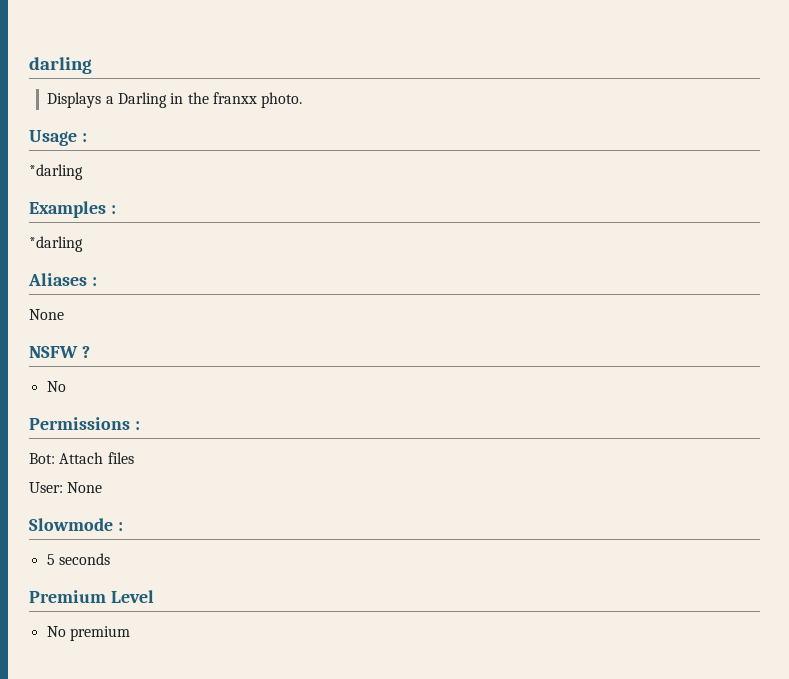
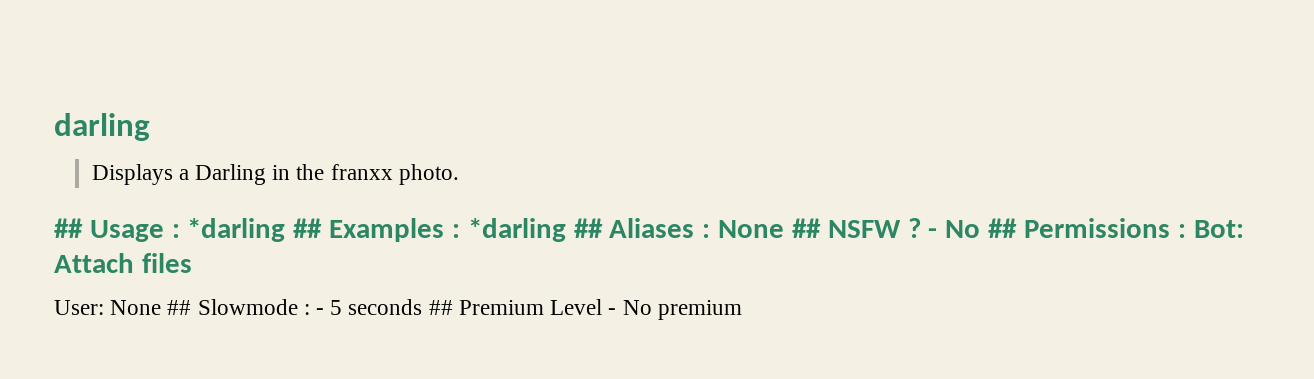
- Usage :
- *darling
- Examples :
- *darling
- Aliases :
- None
- NSFW ?
- No
- Permissions :
- Bot: Attach files
+ ## Usage : *darling ## Examples : *darling ## Aliases : None ## NSFW ? - No ## Permissions : Bot: Attach files
- User: None
- Slowmode :
- 5 seconds
- Premium Level
- No premium
+ User: None ## Slowmode : - 5 seconds ## Premium Level - No premium

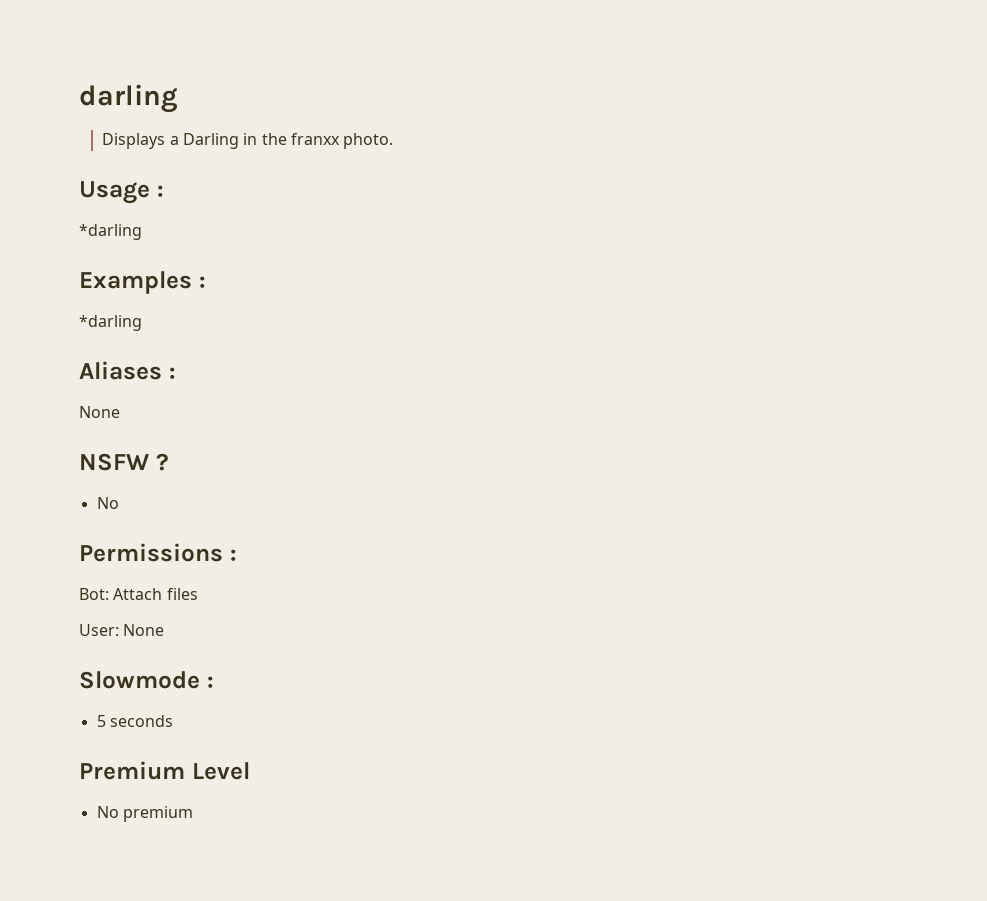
- ## Usage : *darling ## Examples : *darling ## Aliases : None ## NSFW ? - No ## Permissions : Bot: Attach files
+ Usage :
+ *darling
+ Examples :
+ *darling
+ Aliases :
+ None
+ NSFW ?
+ No
+ Permissions :
+ Bot: Attach files
- User: None ## Slowmode : - 5 seconds ## Premium Level - No premium
+ User: None
+ Slowmode :
+ 5 seconds
+ Premium Level
+ No premium

